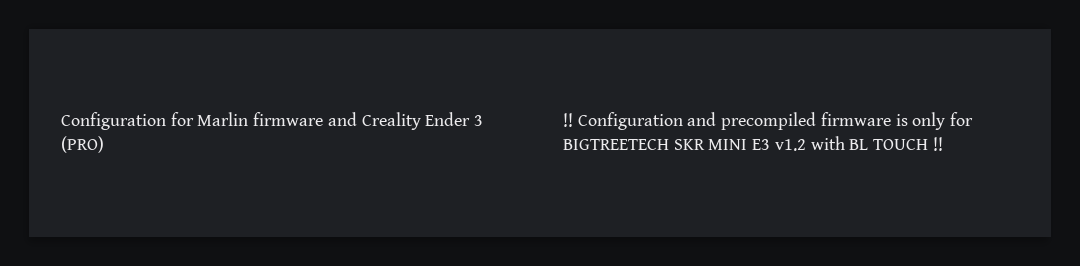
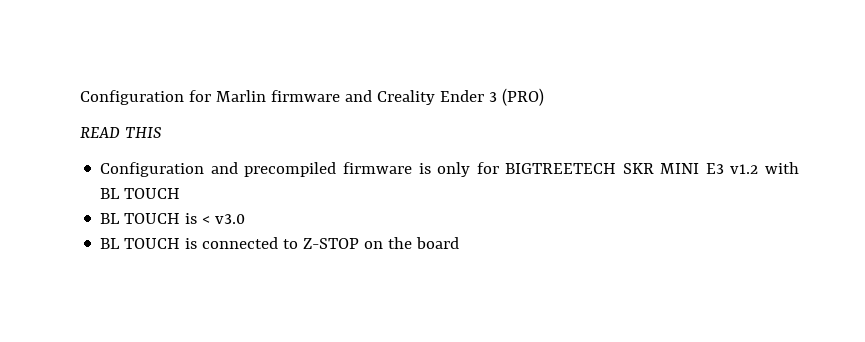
- !! Configuration and precompiled firmware is only for BIGTREETECH SKR MINI E3 v1.2 with BL TOUCH !!
+ READ THIS
+ Configuration and precompiled firmware is only for BIGTREETECH SKR MINI E3 v1.2 with BL TOUCH
+ BL TOUCH is < v3.0
+ BL TOUCH is connected to Z-STOP on the board

